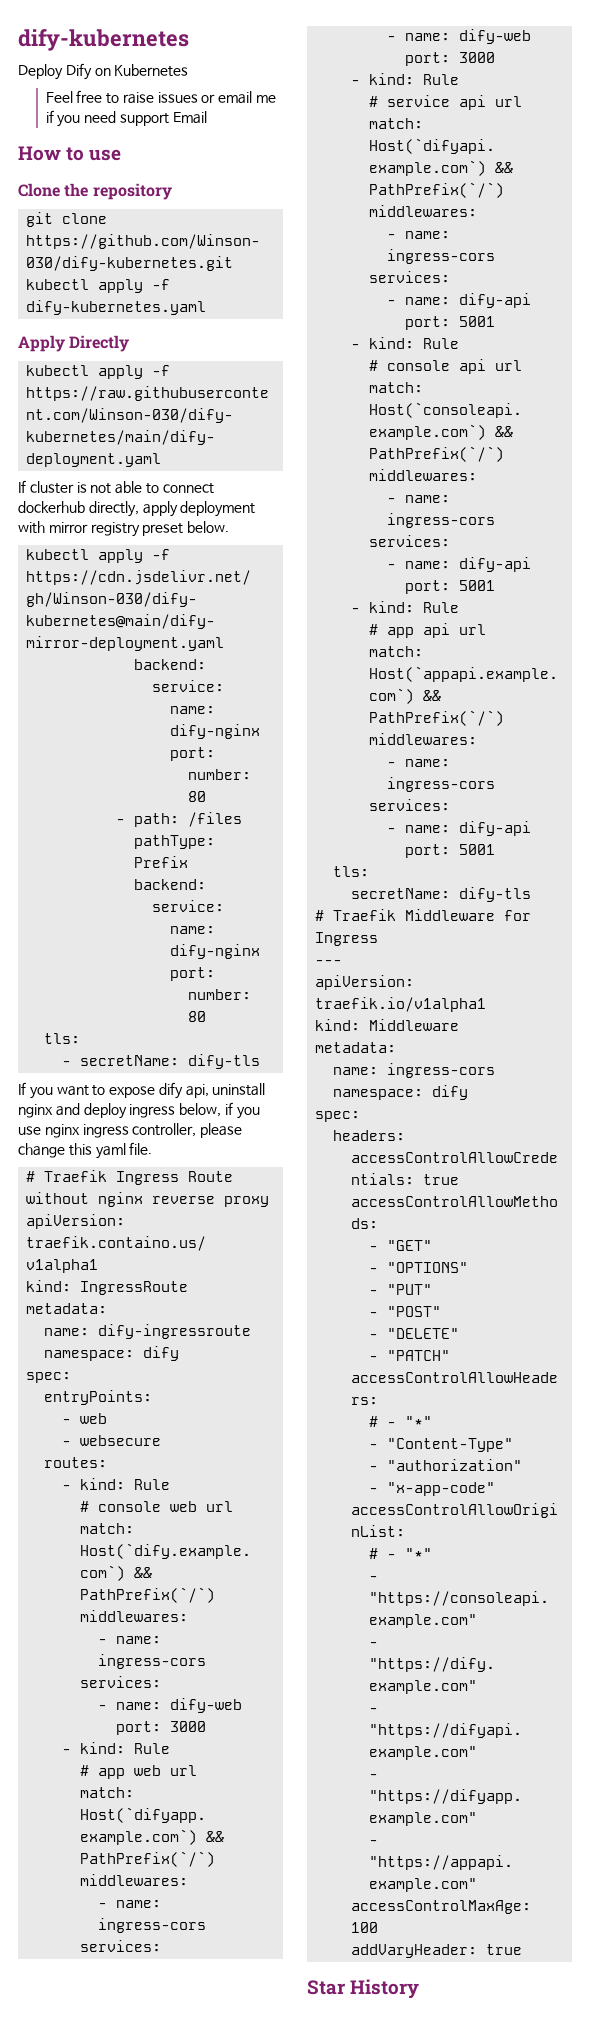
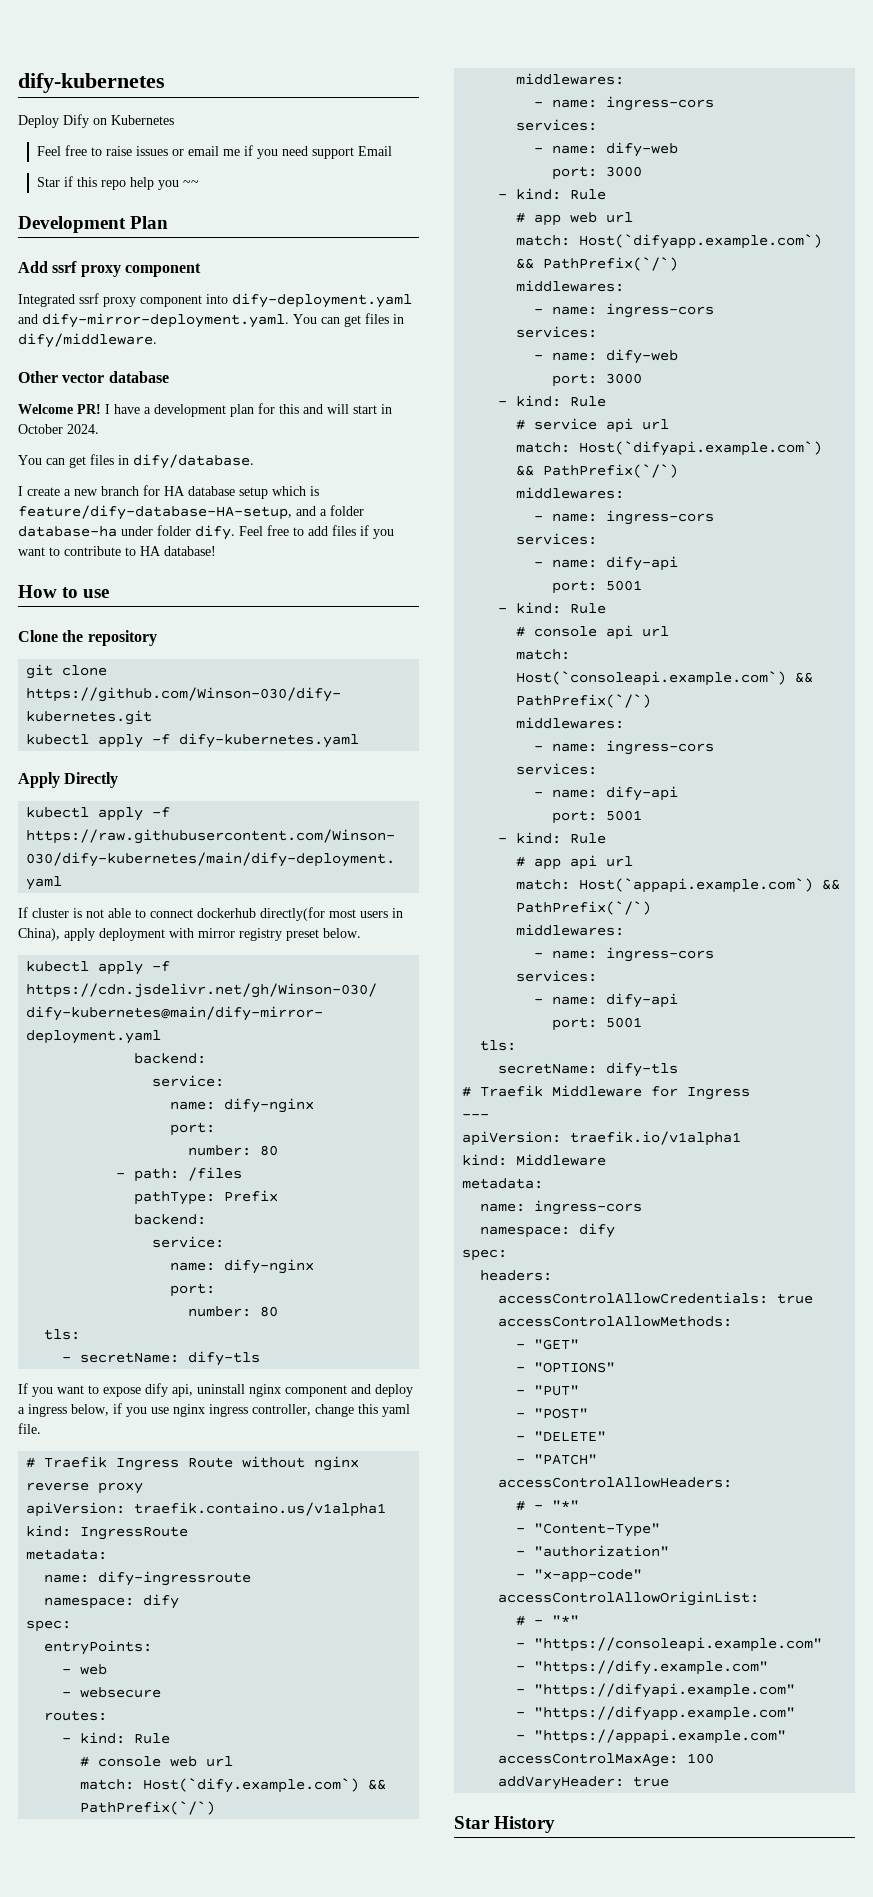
+ Star if this repo help you ~~
+ Development Plan
+ Add ssrf proxy component
+ Integrated ssrf proxy component into dify-deployment.yaml and dify-mirror-deployment.yaml. You can get files in dify/middleware.
+ Other vector database
+ Welcome PR! I have a development plan for this and will start in October 2024.
+ You can get files in dify/database.
+ I create a new branch for HA database setup which is feature/dify-database-HA-setup, and a folder database-ha under folder dify. Feel free to add files if you want to contribute to HA database!
- If cluster is not able to connect dockerhub directly, apply deployment with mirror registry preset below.
+ If cluster is not able to connect dockerhub directly(for most users in China), apply deployment with mirror registry preset below.
- If you want to expose dify api, uninstall nginx and deploy ingress below, if you use nginx ingress controller, please change this yaml file.
+ If you want to expose dify api, uninstall nginx component and deploy a ingress below, if you use nginx ingress controller, change this yaml file.

